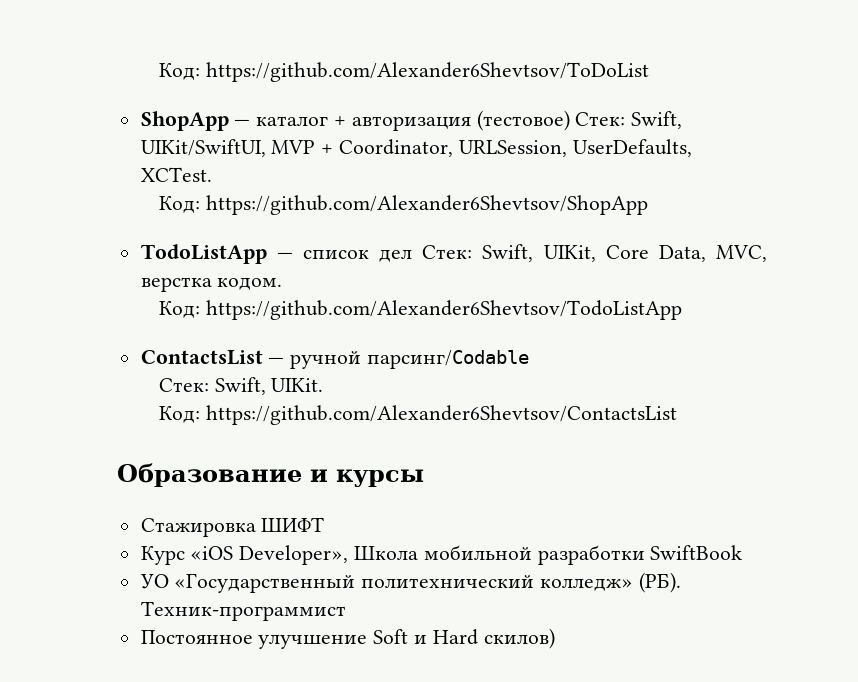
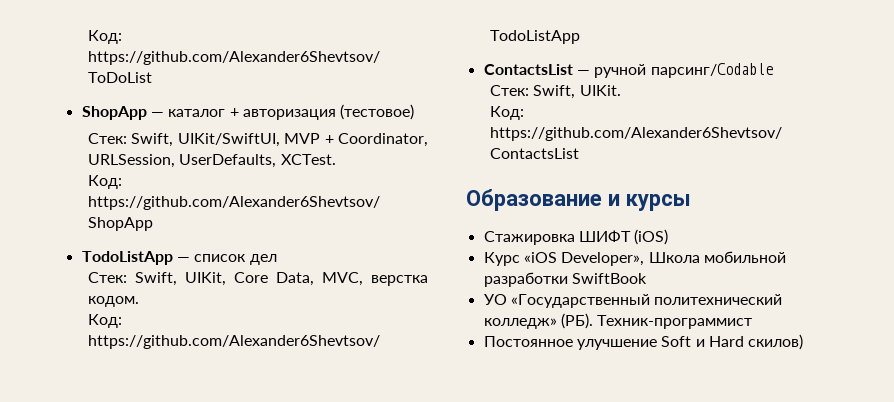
- ShopApp — каталог + авторизация (тестовое) Стек: Swift, UIKit/SwiftUI, MVP + Coordinator, URLSession, UserDefaults, XCTest.
+ ShopApp — каталог + авторизация (тестовое)
+ Стек: Swift, UIKit/SwiftUI, MVP + Coordinator, URLSession, UserDefaults, XCTest.
- TodoListApp — список дел Стек: Swift, UIKit, Core Data, MVC, верстка кодом.
+ TodoListApp — список дел
+ Стек: Swift, UIKit, Core Data, MVC, верстка кодом.
- Стажировка ШИФТ
+ Стажировка ШИФТ (iOS)

